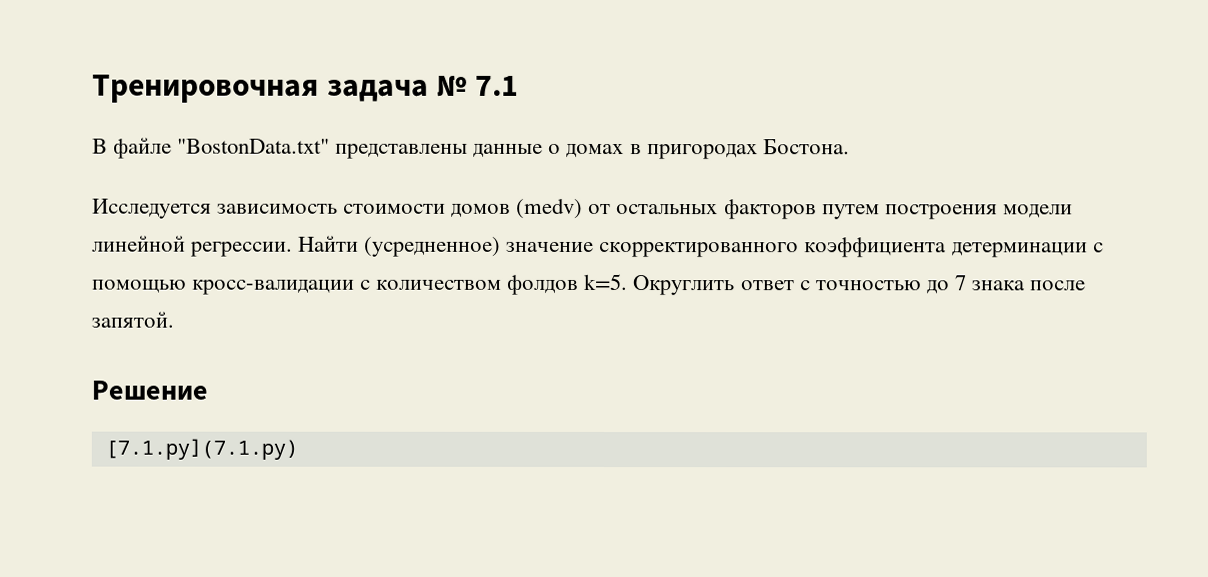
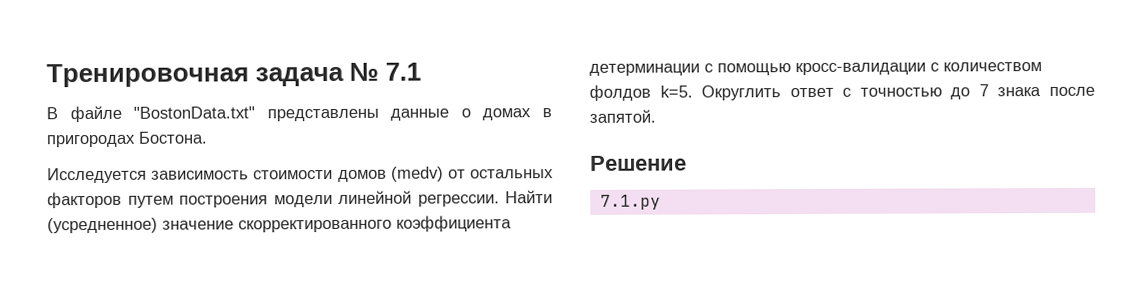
- [7.1.py](7.1.py)
+ 7.1.py

